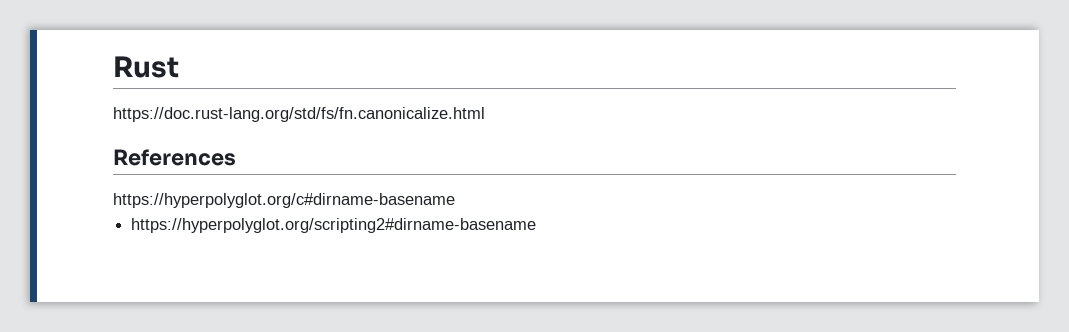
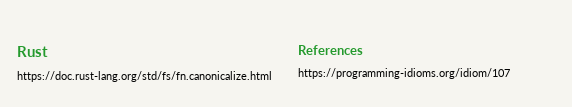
- https://hyperpolyglot.org/c#dirname-basename
- https://hyperpolyglot.org/scripting2#dirname-basename
+ https://programming-idioms.org/idiom/107

